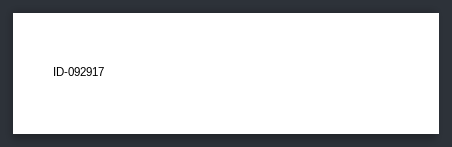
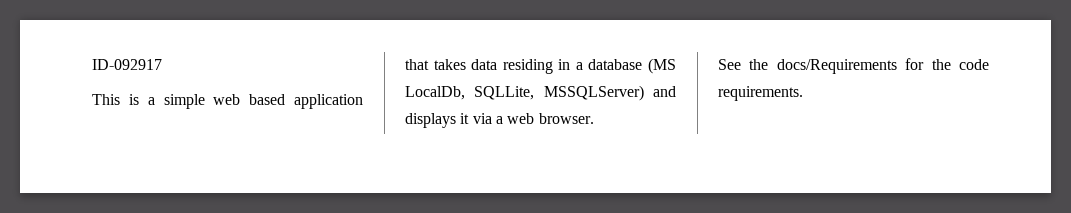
+ This is a simple web based application that takes data residing in a database (MS LocalDb, SQLLite, MSSQLServer) and displays it via a web browser.
+ See the docs/Requirements for the code requirements.

